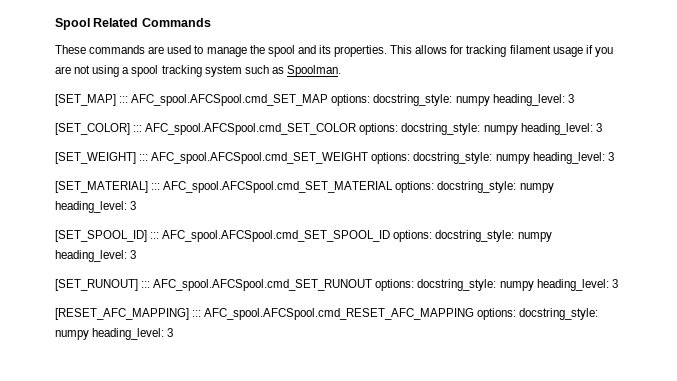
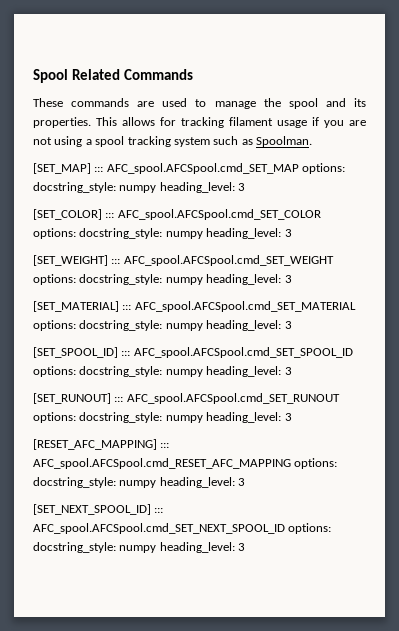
+ [SET_NEXT_SPOOL_ID] ::: AFC_spool.AFCSpool.cmd_SET_NEXT_SPOOL_ID options: docstring_style: numpy heading_level: 3

